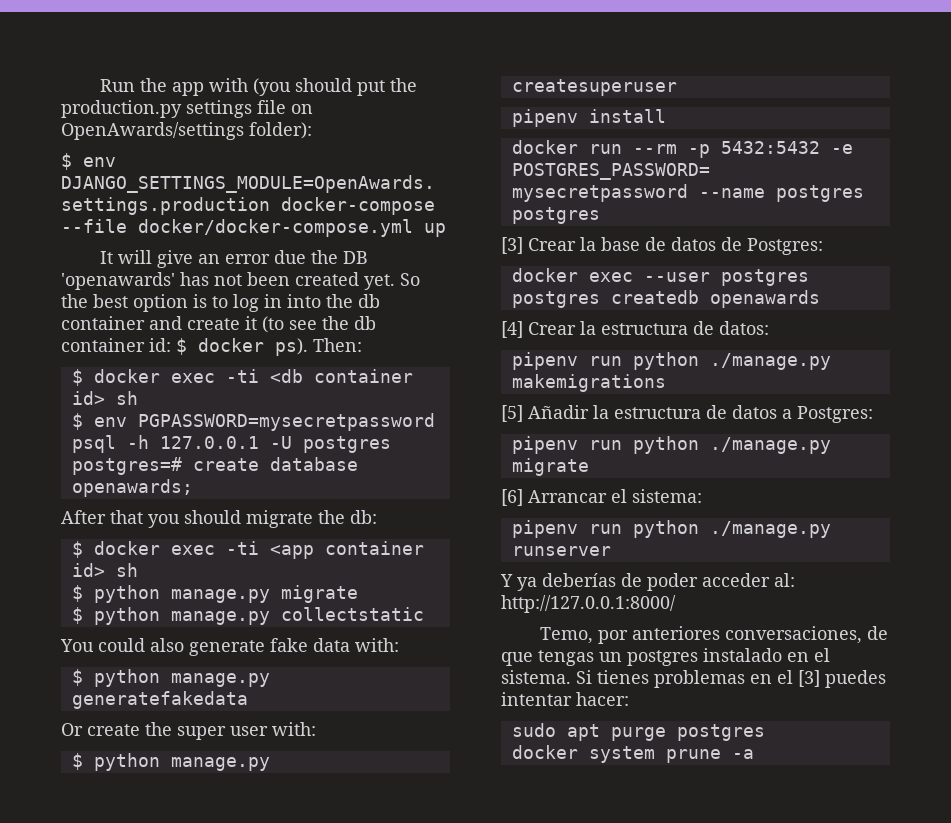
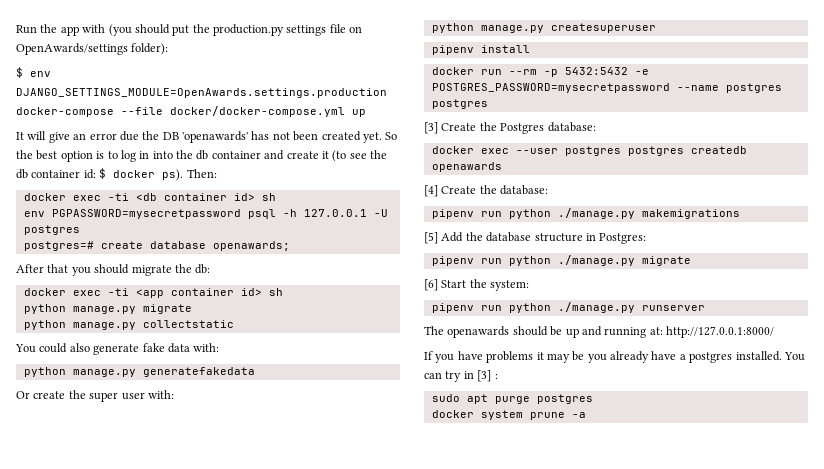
- $ docker exec -ti <db container id> sh
+ docker exec -ti <db container id> sh
- $ env PGPASSWORD=mysecretpassword psql -h 127.0.0.1 -U postgres
+ env PGPASSWORD=mysecretpassword psql -h 127.0.0.1 -U postgres
- $ docker exec -ti <app container id> sh
+ docker exec -ti <app container id> sh
- $ python manage.py migrate
+ python manage.py migrate
- $ python manage.py collectstatic
+ python manage.py collectstatic
- $ python manage.py generatefakedata
+ python manage.py generatefakedata
- $ python manage.py createsuperuser
+ python manage.py createsuperuser
- [3] Crear la base de datos de Postgres:
+ [3] Create the Postgres database:
- [4] Crear la estructura de datos:
+ [4] Create the database:
- [5] Añadir la estructura de datos a Postgres:
+ [5] Add the database structure in Postgres:
- [6] Arrancar el sistema:
+ [6] Start the system:
- Y ya deberías de poder acceder al: http://127.0.0.1:8000/
- Temo, por anteriores conversaciones, de que tengas un postgres instalado en el sistema. Si tienes problemas en el [3] puedes intentar hacer:
+ The openawards should be up and running at: http://127.0.0.1:8000/
+ If you have problems it may be you already have a postgres installed. You can try in [3] :

